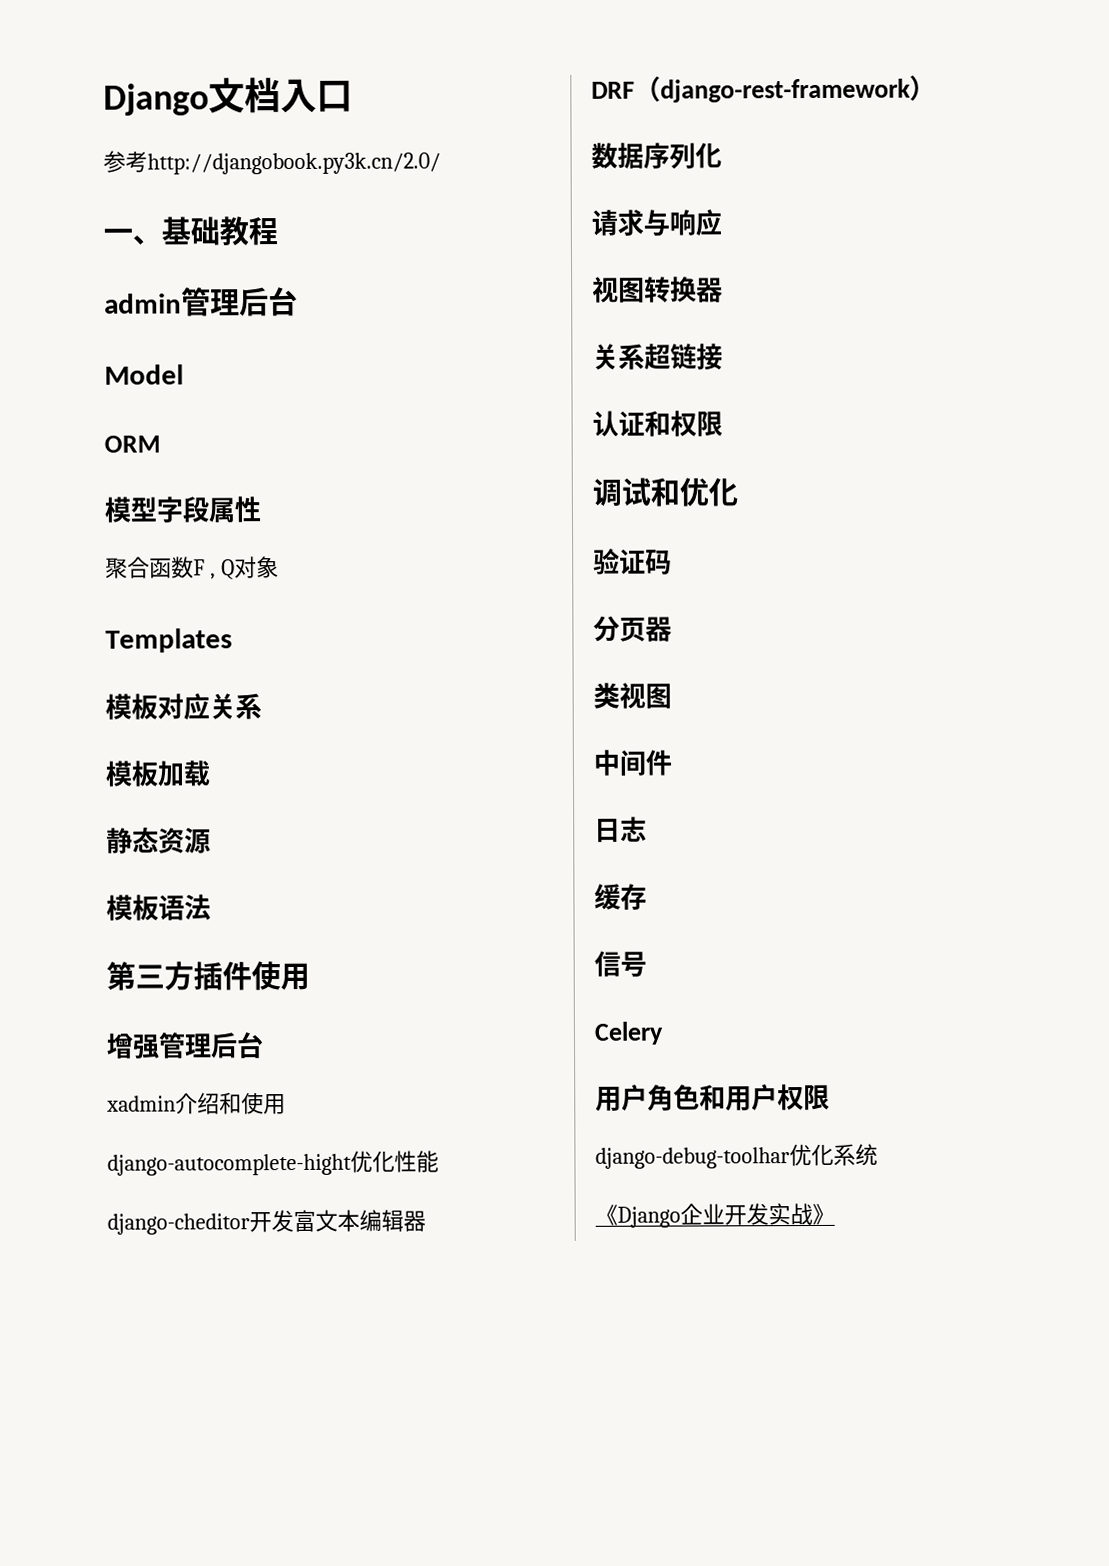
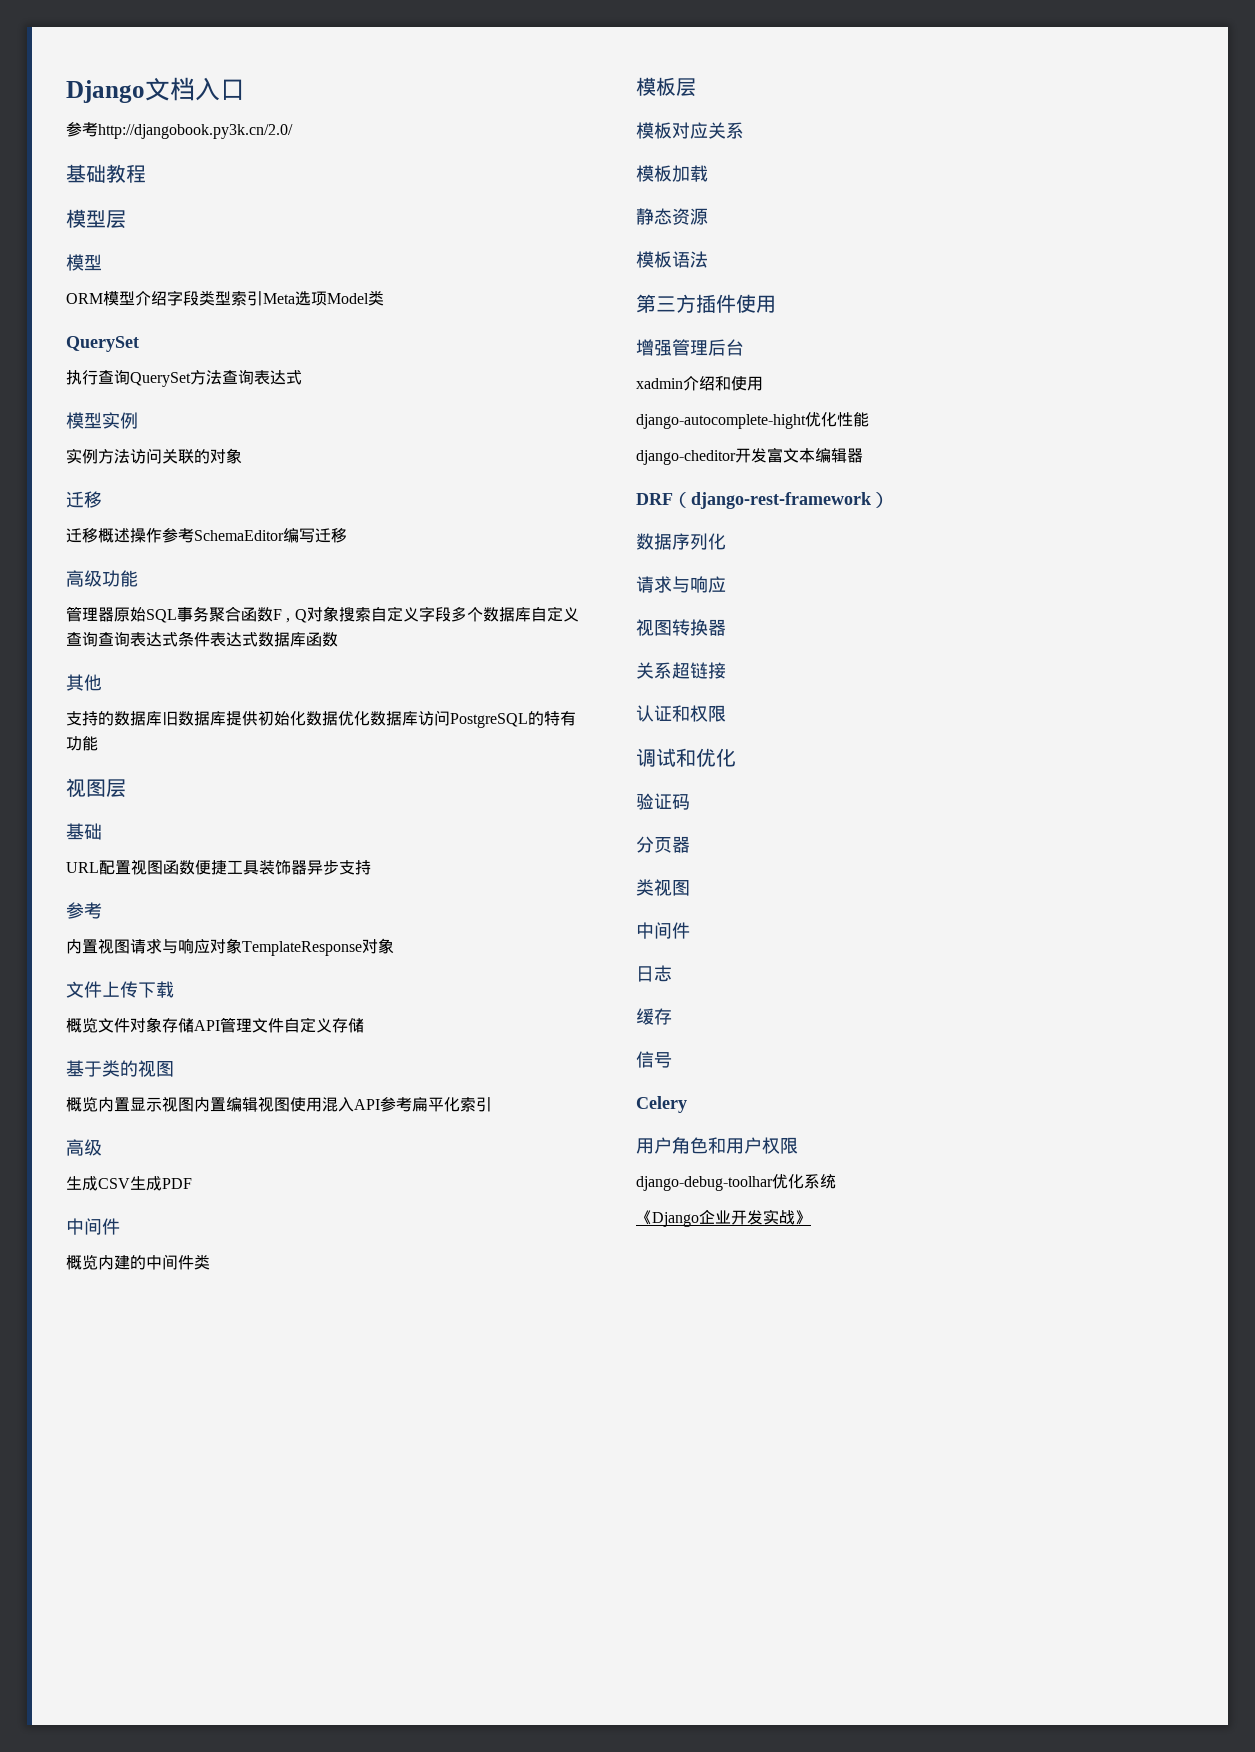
- 一、基础教程
+ 基础教程
- admin管理后台
- Model
- ORM
- 模型字段属性
- 聚合函数F , Q对象
- Templates
+ 模型层
+ 模型
+ ORM模型介绍字段类型索引Meta选项Model类
+ QuerySet
+ 执行查询QuerySet方法查询表达式
+ 模型实例
+ 实例方法访问关联的对象
+ 迁移
+ 迁移概述操作参考SchemaEditor编写迁移
+ 高级功能
+ 管理器原始SQL事务聚合函数F , Q对象搜索自定义字段多个数据库自定义查询查询表达式条件表达式数据库函数
+ 其他
+ 支持的数据库旧数据库提供初始化数据优化数据库访问PostgreSQL的特有功能
+ 视图层
+ 基础
+ URL配置视图函数便捷工具装饰器异步支持
+ 参考
+ 内置视图请求与响应对象TemplateResponse对象
+ 文件上传下载
+ 概览文件对象存储API管理文件自定义存储
+ 基于类的视图
+ 概览内置显示视图内置编辑视图使用混入API参考扁平化索引
+ 高级
+ 生成CSV生成PDF
+ 中间件
+ 概览内建的中间件类
+ 模板层

